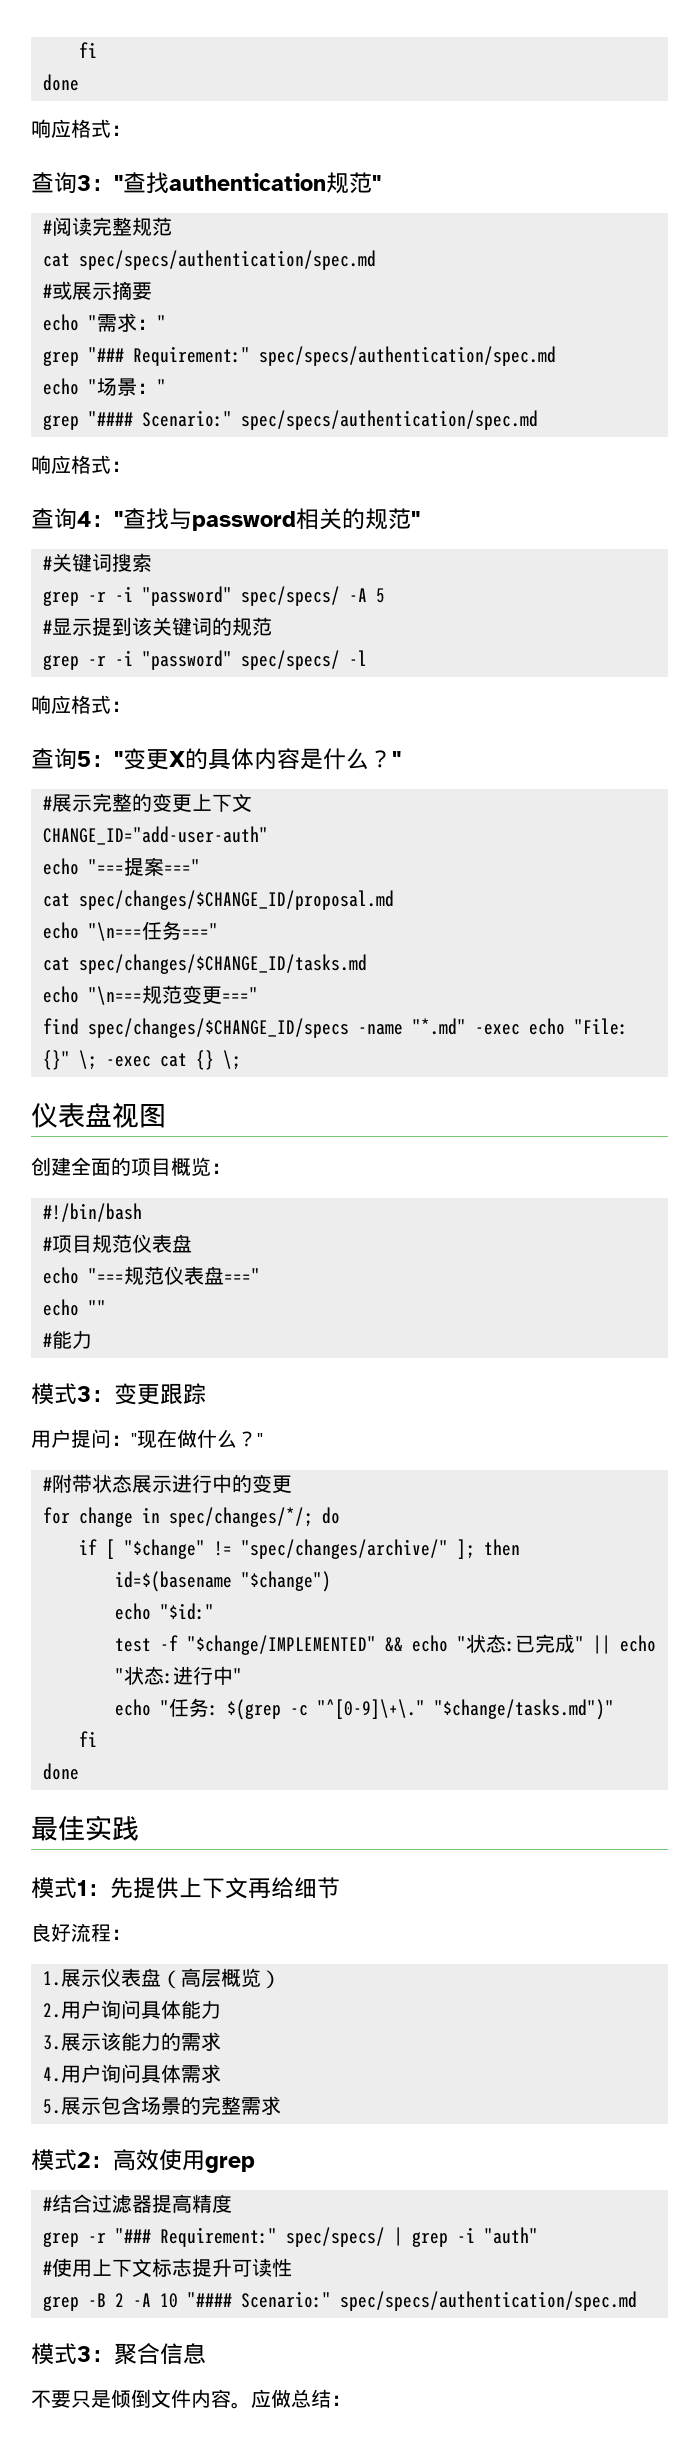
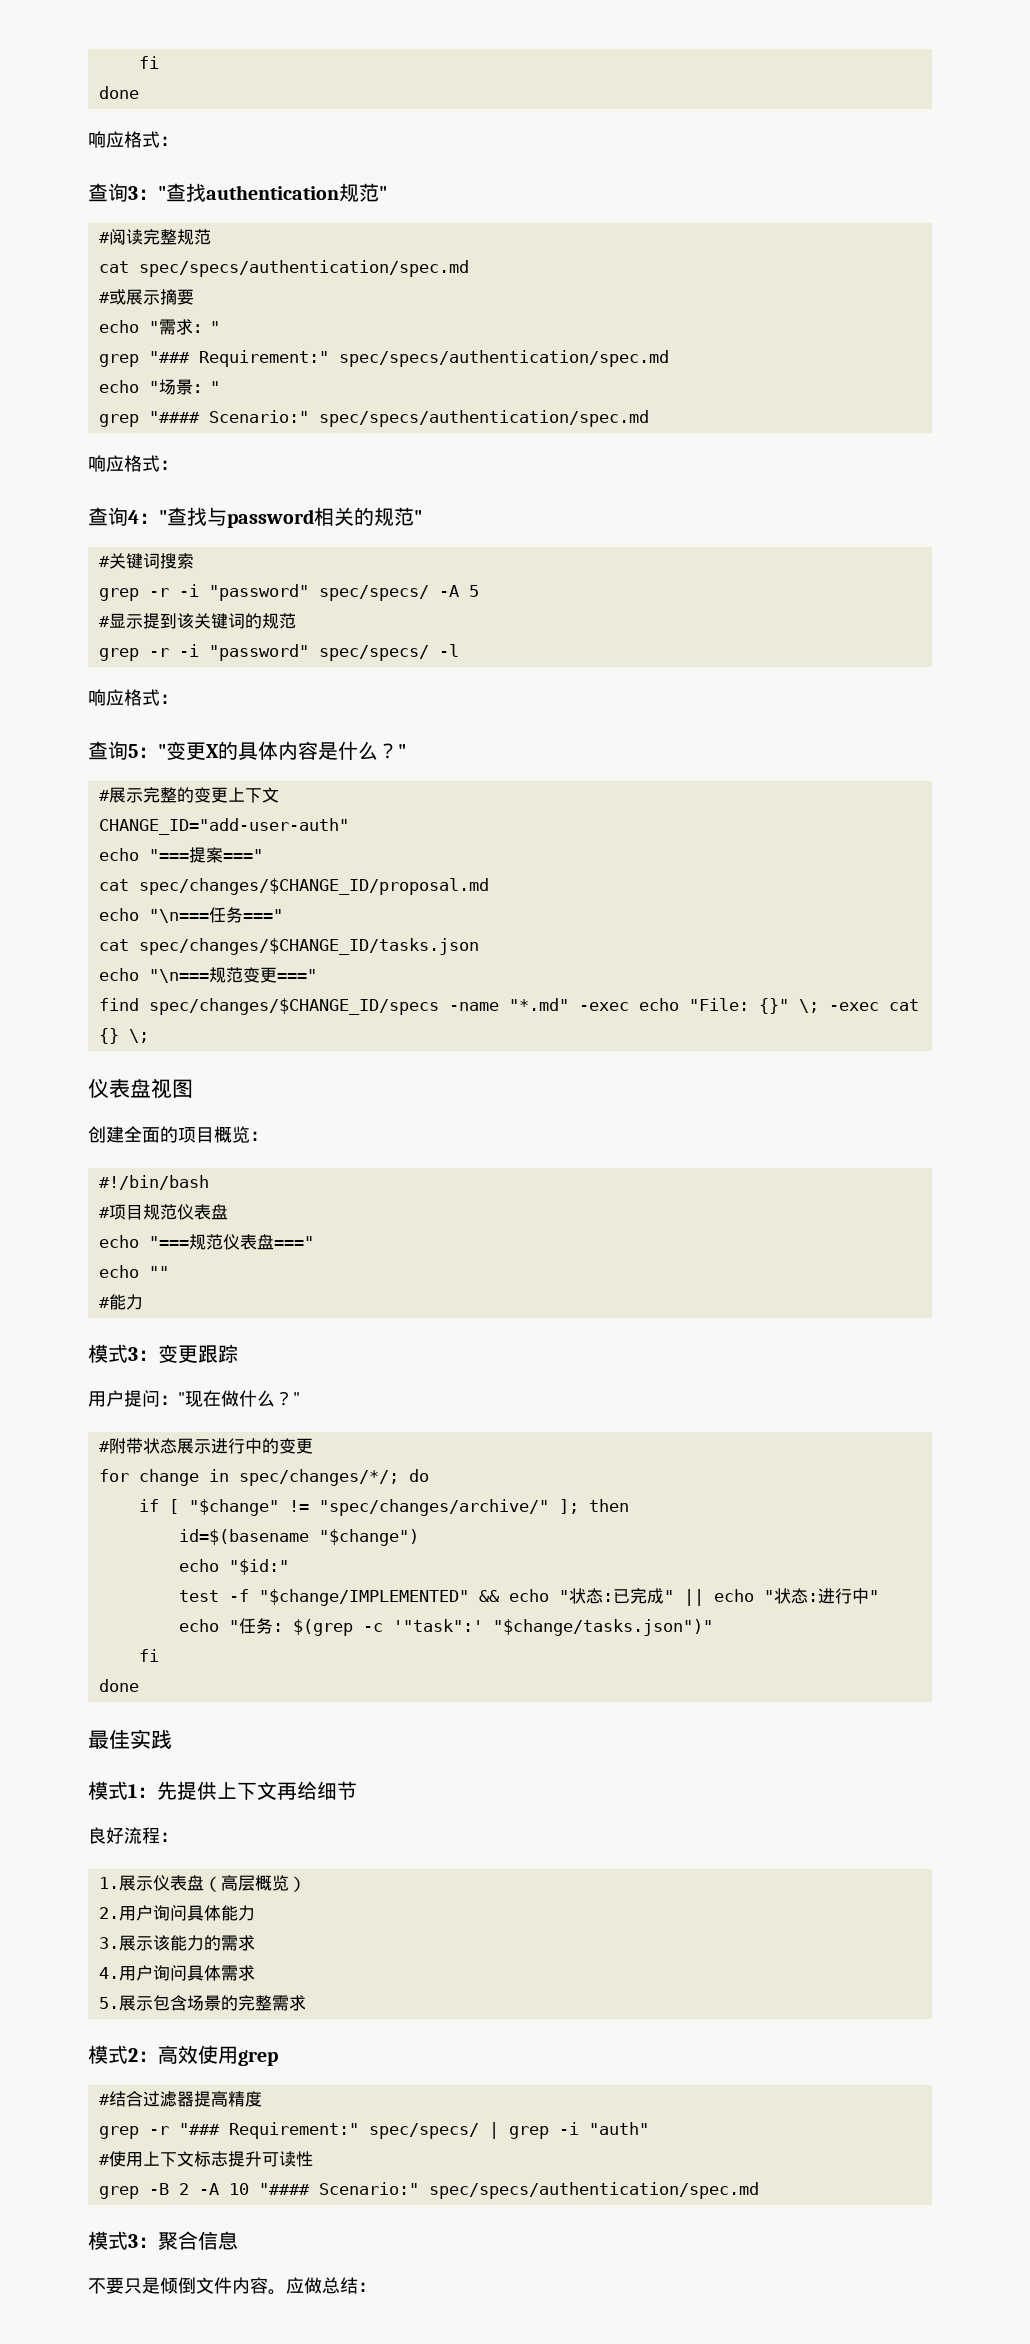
- cat spec/changes/$CHANGE_ID/tasks.md
+ cat spec/changes/$CHANGE_ID/tasks.json
- echo "任务: $(grep -c "^[0-9]\+\." "$change/tasks.md")"
+ echo "任务: $(grep -c '"task":' "$change/tasks.json")"

